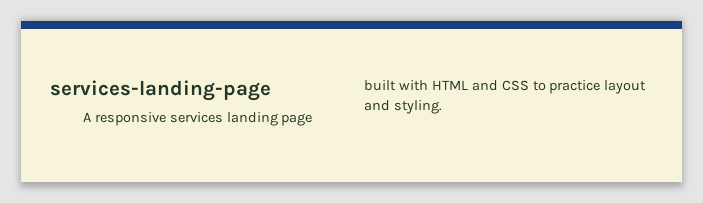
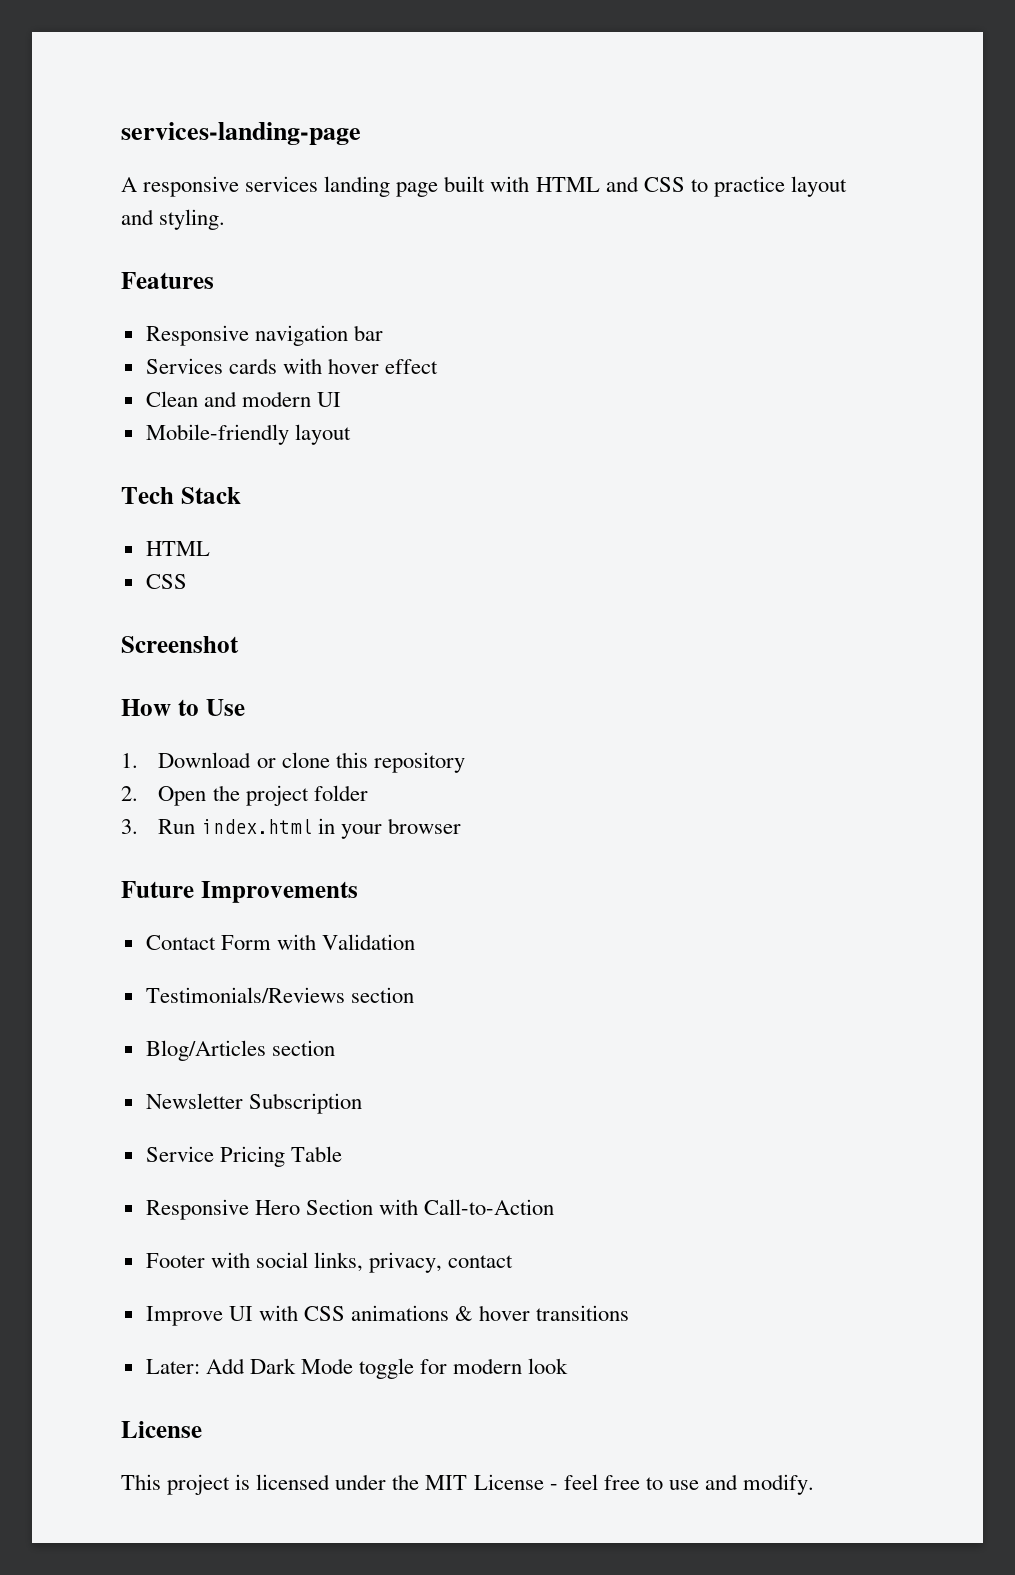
+ Features
+ Responsive navigation bar
+ Services cards with hover effect
+ Clean and modern UI
+ Mobile-friendly layout
+ Tech Stack
+ HTML
+ CSS
+ Screenshot
+ How to Use
+ 1. Download or clone this repository
+ 2. Open the project folder
+ 3. Run index.html in your browser
+ Future Improvements
+ Contact Form with Validation
+ Testimonials/Reviews section
+ Blog/Articles section
+ Newsletter Subscription
+ Service Pricing Table
+ Responsive Hero Section with Call-to-Action
+ Footer with social links, privacy, contact
+ Improve UI with CSS animations & hover transitions
+ Later: Add Dark Mode toggle for modern look
+ License
+ This project is licensed under the MIT License - feel free to use and modify.

